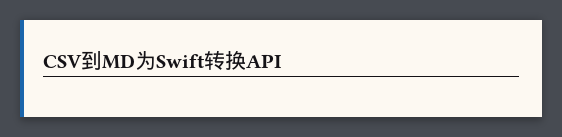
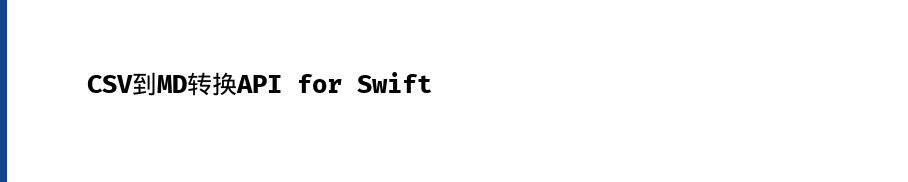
- CSV到MD为Swift转换API
+ CSV到MD转换API for Swift

